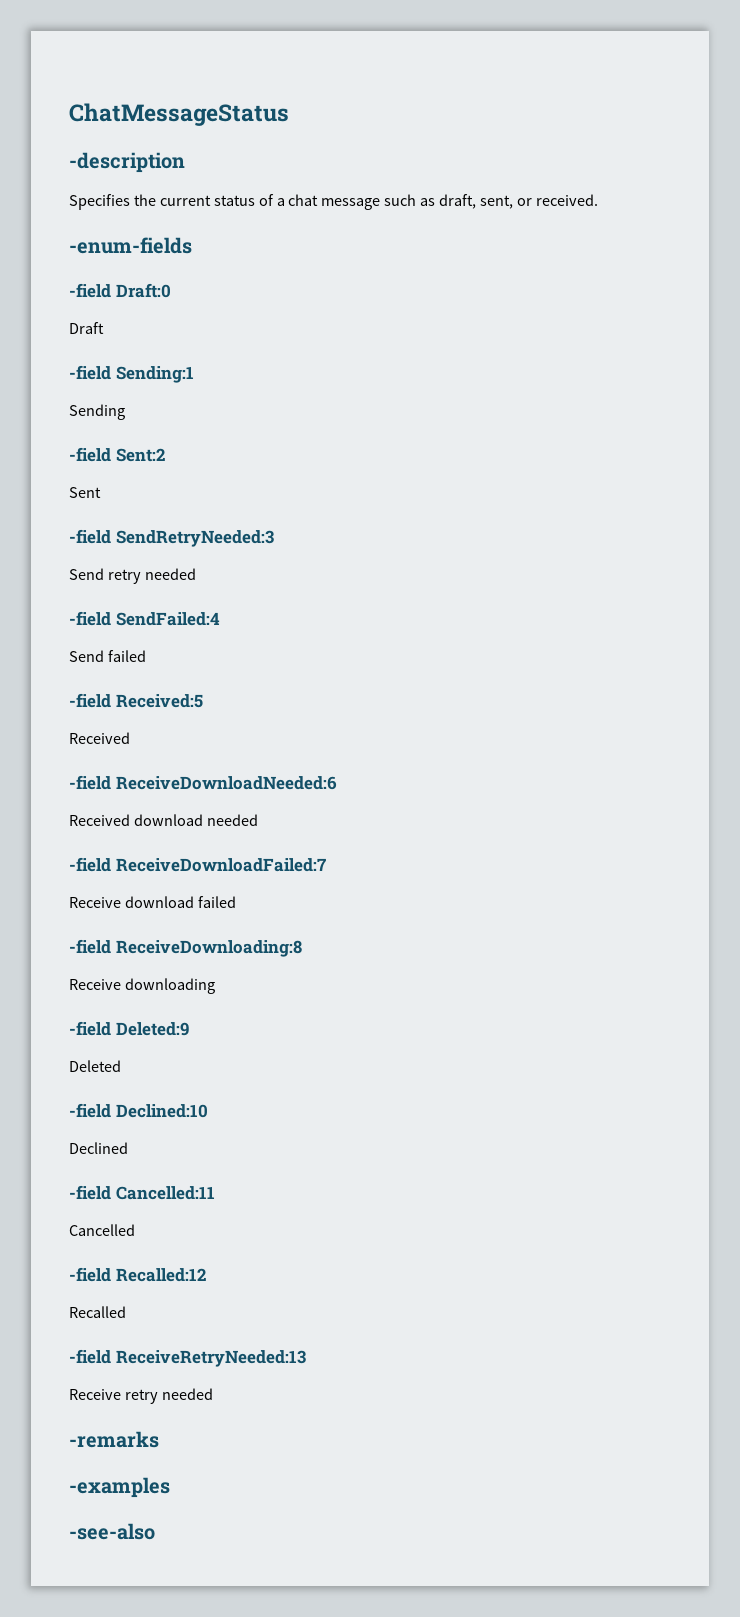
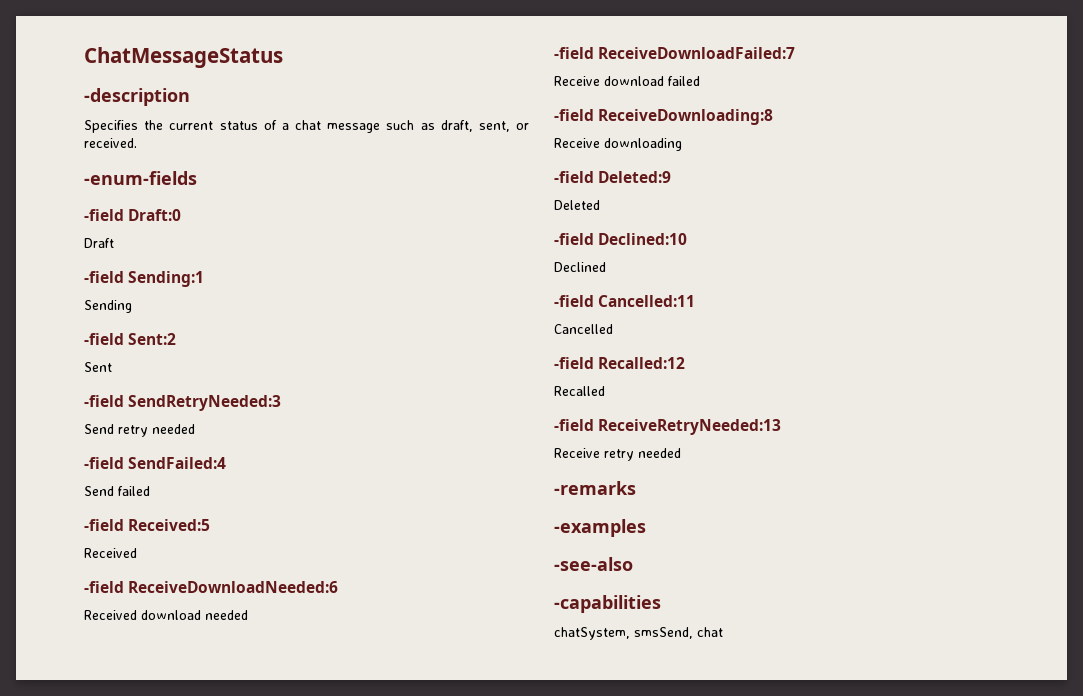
+ -capabilities
+ chatSystem, smsSend, chat

